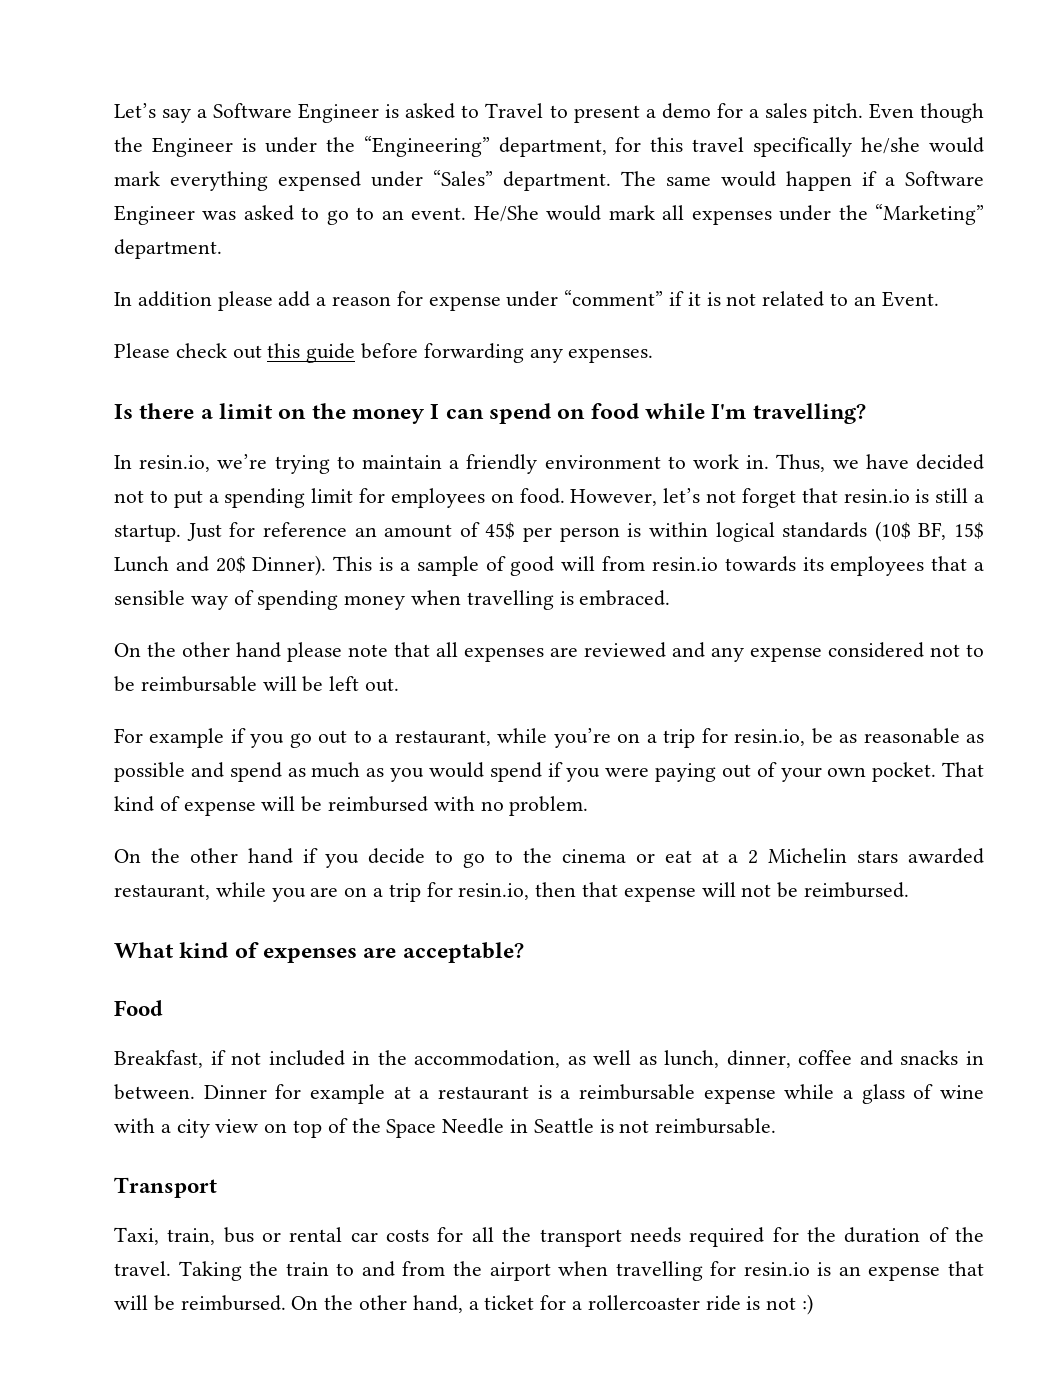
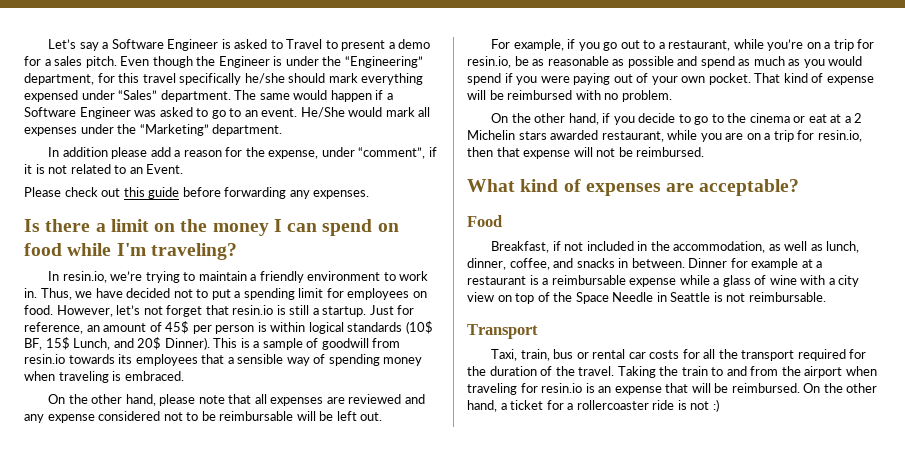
- Even though the Engineer is under the “Engineering” department, for this travel specifically he/she would mark everything expensed under “Sales” department.
+ Even though the Engineer is under the “Engineering” department, for this travel specifically he/she should mark everything expensed under “Sales” department.
- In addition please add a reason for expense under “comment” if it is not related to an Event.
+ In addition please add a reason for the expense, under “comment”, if it is not related to an Event.
- Is there a limit on the money I can spend on food while I'm travelling?
+ Is there a limit on the money I can spend on food while I'm traveling?
- Just for reference an amount of 45$ per person is within logical standards (10$ BF, 15$ Lunch and 20$ Dinner).
+ Just for reference, an amount of 45$ per person is within logical standards (10$ BF, 15$ Lunch, and 20$ Dinner).
- This is a sample of good will from resin.io towards its employees that a sensible way of spending money when travelling is embraced.
+ This is a sample of goodwill from resin.io towards its employees that a sensible way of spending money when traveling is embraced.
- On the other hand please note that all expenses are reviewed and any expense considered not to be reimbursable will be left out.
+ On the other hand, please note that all expenses are reviewed and any expense considered not to be reimbursable will be left out.
- For example if you go out to a restaurant, while you’re on a trip for resin.io, be as reasonable as possible and spend as much as you would spend if you were paying out of your own pocket.
+ For example, if you go out to a restaurant, while you’re on a trip for resin.io, be as reasonable as possible and spend as much as you would spend if you were paying out of your own pocket.
- On the other hand if you decide to go to the cinema or eat at a 2 Michelin stars awarded restaurant, while you are on a trip for resin.io, then that expense will not be reimbursed.
+ On the other hand, if you decide to go to the cinema or eat at a 2 Michelin stars awarded restaurant, while you are on a trip for resin.io, then that expense will not be reimbursed.
- Breakfast, if not included in the accommodation, as well as lunch, dinner, coffee and snacks in between.
+ Breakfast, if not included in the accommodation, as well as lunch, dinner, coffee, and snacks in between.
- Taxi, train, bus or rental car costs for all the transport needs required for the duration of the travel.
+ Taxi, train, bus or rental car costs for all the transport required for the duration of the travel.
- Taking the train to and from the airport when travelling for resin.io is an expense that will be reimbursed.
+ Taking the train to and from the airport when traveling for resin.io is an expense that will be reimbursed.

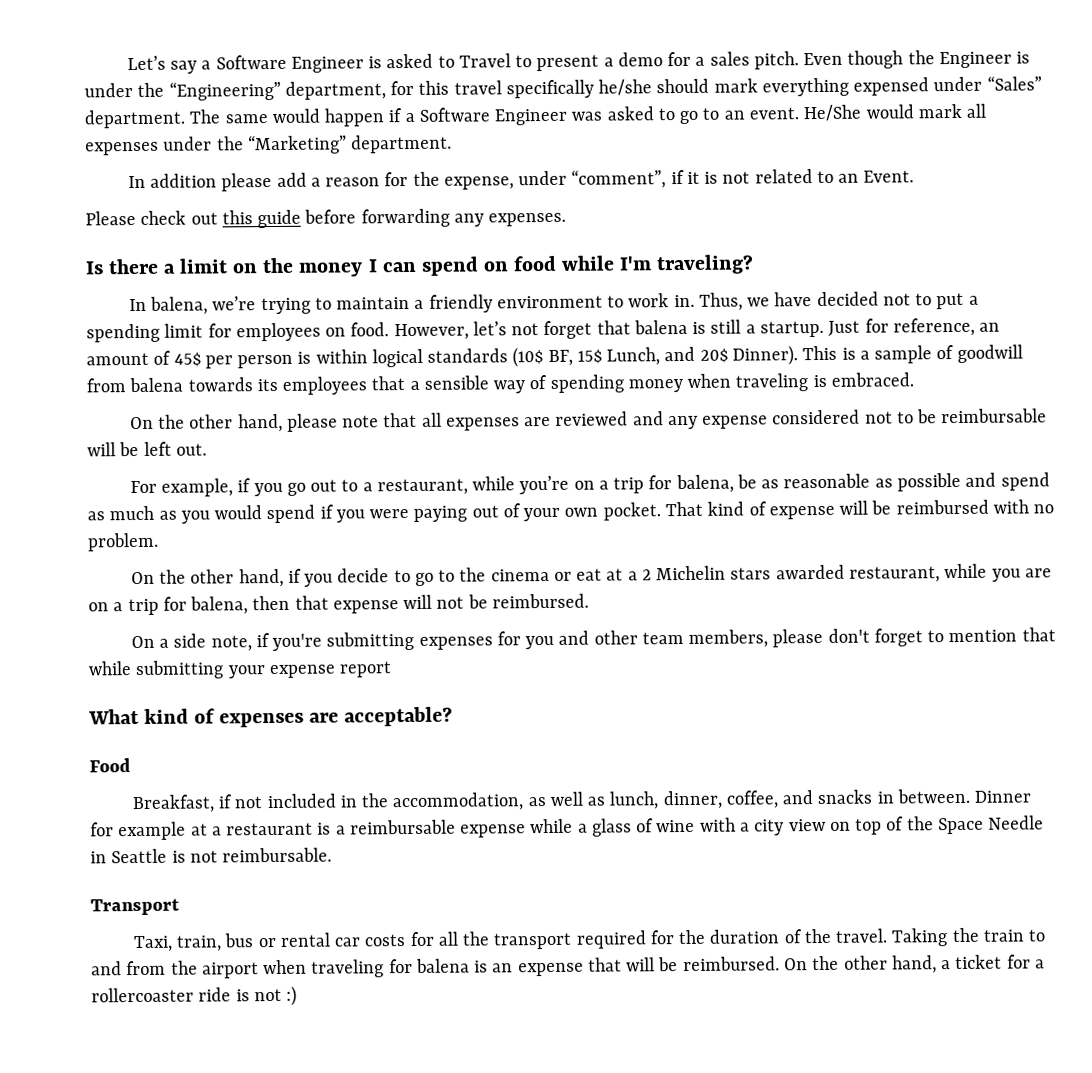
- In resin.io, we’re trying to maintain a friendly environment to work in.
+ In balena, we’re trying to maintain a friendly environment to work in.
- However, let’s not forget that resin.io is still a startup.
+ However, let’s not forget that balena is still a startup.
- This is a sample of goodwill from resin.io towards its employees that a sensible way of spending money when traveling is embraced.
+ This is a sample of goodwill from balena towards its employees that a sensible way of spending money when traveling is embraced.
- For example, if you go out to a restaurant, while you’re on a trip for resin.io, be as reasonable as possible and spend as much as you would spend if you were paying out of your own pocket.
+ For example, if you go out to a restaurant, while you’re on a trip for balena, be as reasonable as possible and spend as much as you would spend if you were paying out of your own pocket.
- On the other hand, if you decide to go to the cinema or eat at a 2 Michelin stars awarded restaurant, while you are on a trip for resin.io, then that expense will not be reimbursed.
+ On the other hand, if you decide to go to the cinema or eat at a 2 Michelin stars awarded restaurant, while you are on a trip for balena, then that expense will not be reimbursed.
+ On a side note, if you're submitting expenses for you and other team members, please don't forget to mention that while submitting your expense report
- Taking the train to and from the airport when traveling for resin.io is an expense that will be reimbursed.
+ Taking the train to and from the airport when traveling for balena is an expense that will be reimbursed.

